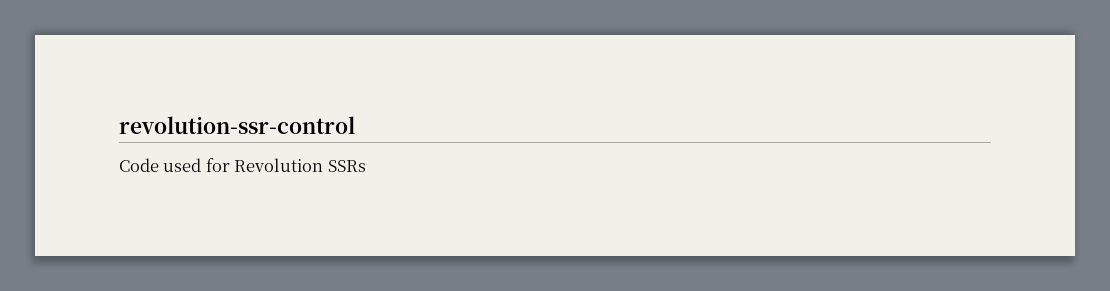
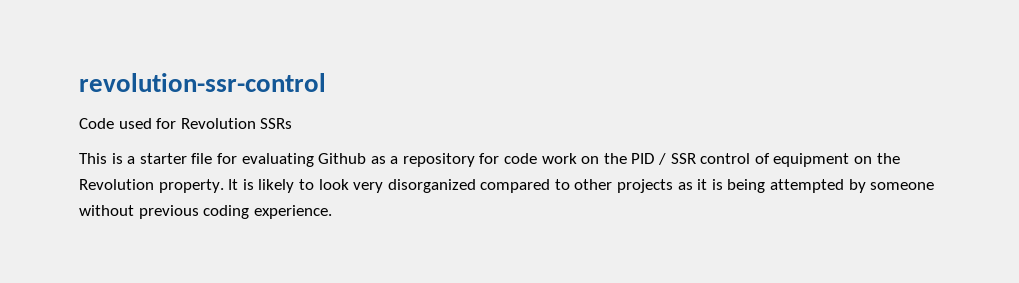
+ This is a starter file for evaluating Github as a repository for code work on the PID / SSR control of equipment on the Revolution property. It is likely to look very disorganized compared to other projects as it is being attempted by someone without previous coding experience.

